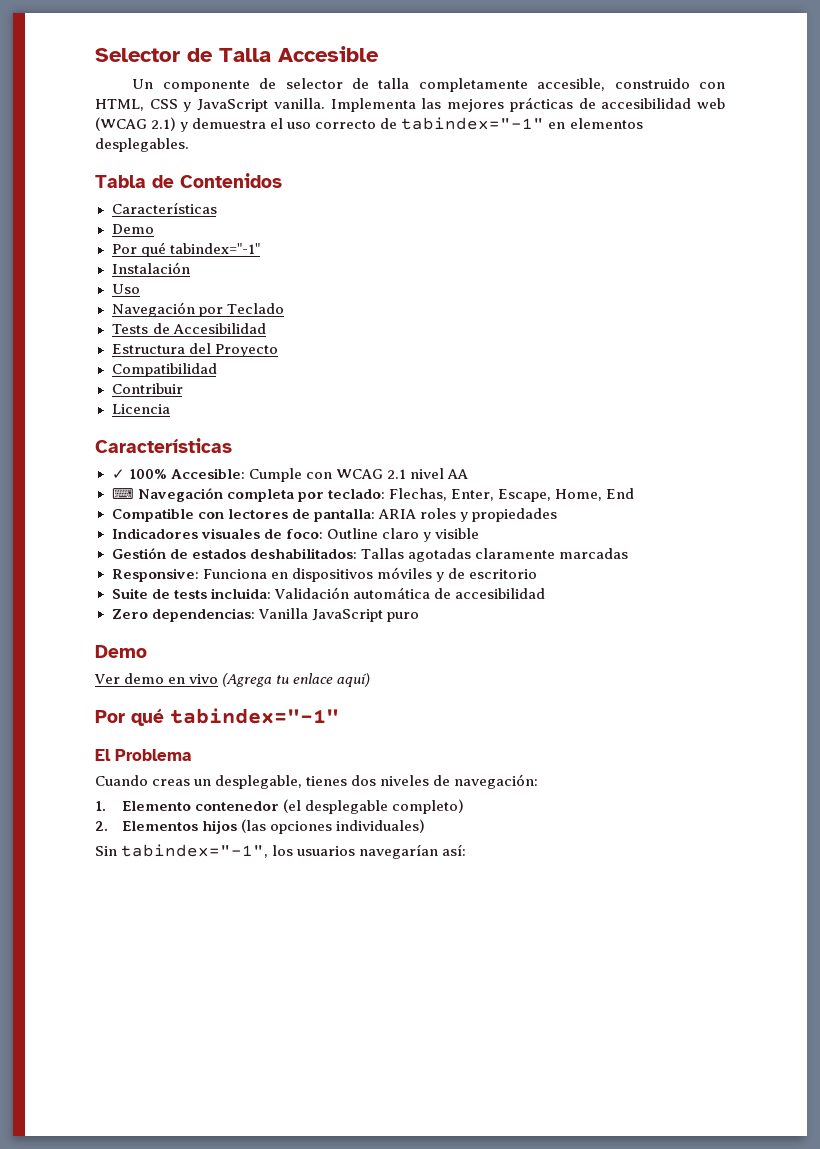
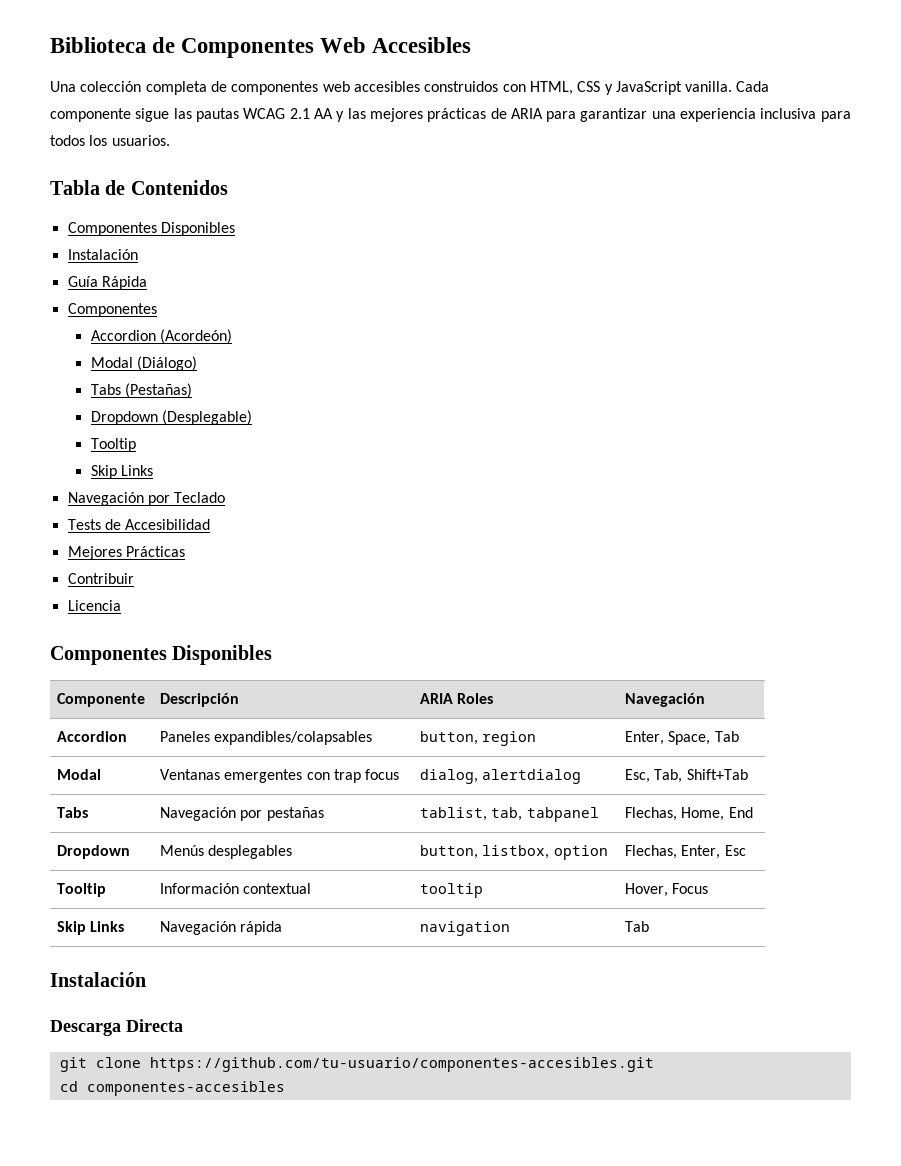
- Selector de Talla Accesible
- Un componente de selector de talla completamente accesible, construido con HTML, CSS y JavaScript vanilla.
+ Biblioteca de Componentes Web Accesibles
+ Una colección completa de componentes web accesibles construidos con HTML, CSS y JavaScript vanilla.
- Implementa las mejores prácticas de accesibilidad web (WCAG 2.1) y demuestra el uso correcto de tabindex="-1" en elementos desplegables.
+ Cada componente sigue las pautas WCAG 2.1 AA y las mejores prácticas de ARIA para garantizar una experiencia inclusiva para todos los usuarios.
  Tabla de Contenidos
- Características
- Demo
- Por qué tabindex="-1"
+ Componentes Disponibles
  Instalación
- Uso
+ Guía Rápida
+ Componentes
+ Accordion (Acordeón)
+ Modal (Diálogo)
+ Tabs (Pestañas)
+ Dropdown (Desplegable)
+ Tooltip
+ Skip Links
- Estructura del Proyecto
- Compatibilidad
+ Mejores Prácticas
  Contribuir
  Licencia
- Características
- ✓ 100% Accesible: Cumple con WCAG 2.1 nivel AA
- ⌨ Navegación completa por teclado: Flechas, Enter, Escape, Home, End
- Compatible con lectores de pantalla: ARIA roles y propiedades
- Indicadores visuales de foco: Outline claro y visible
- Gestión de estados deshabilitados: Tallas agotadas claramente marcadas
- Responsive: Funciona en dispositivos móviles y de escritorio
- Suite de tests incluida: Validación automática de accesibilidad
- Zero dependencias: Vanilla JavaScript puro
- Demo
- Ver demo en vivo (Agrega tu enlace aquí)
- Por qué tabindex="-1"
- El Problema
- Cuando creas un desplegable, tienes dos niveles de navegación:
- 1. Elemento contenedor (el desplegable completo)
- 2. Elementos hijos (las opciones individuales)
- Sin tabindex="-1", los usuarios navegarían así:
+ Componentes Disponibles
+ Componente | Descripción | ARIA Roles | Navegación
+ Accordion | Paneles expandibles/colapsables | button, region | Enter, Space, Tab
+ Modal | Ventanas emergentes con trap focus | dialog, alertdialog | Esc, Tab, Shift+Tab
+ Tabs | Navegación por pestañas | tablist, tab, tabpanel | Flechas, Home, End
+ Dropdown | Menús desplegables | button, listbox, option | Flechas, Enter, Esc
+ Tooltip | Información contextual | tooltip | Hover, Focus
+ Skip Links | Navegación rápida | navigation | Tab
+ Instalación
+ Descarga Directa
+ git clone https://github.com/tu-usuario/componentes-accesibles.git
+ cd componentes-accesibles

